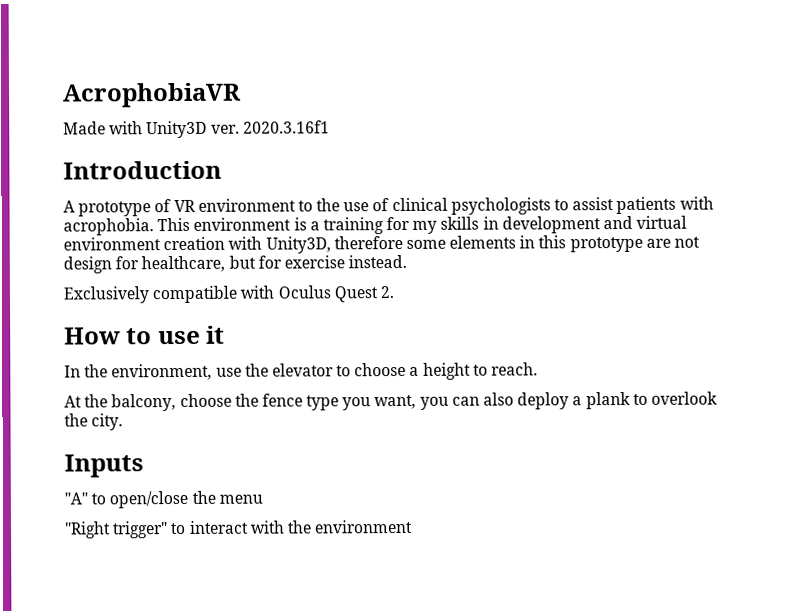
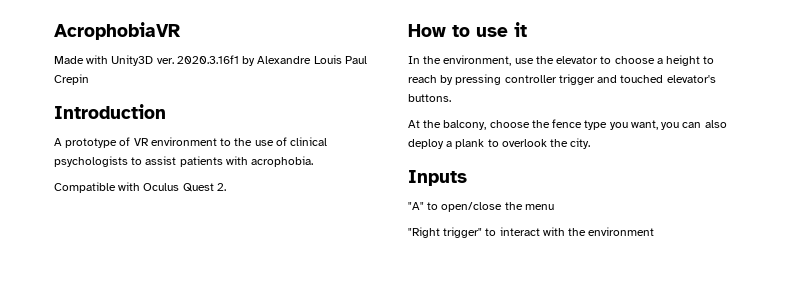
- 2020.3.16f1
+ 2020.3.16f1 by Alexandre Louis Paul Crepin
- A prototype of VR environment to the use of clinical psychologists to assist patients with acrophobia. This environment is a training for my skills in development and virtual environment creation with Unity3D, therefore some elements in this prototype are not design for healthcare, but for exercise instead.
- Exclusively compatible with Oculus Quest 2.
+ A prototype of VR environment to the use of clinical psychologists to assist patients with acrophobia.
+ Compatible with Oculus Quest 2.
- In the environment, use the elevator to choose a height to reach.
+ In the environment, use the elevator to choose a height to reach by pressing controller trigger and touched elevator's buttons.

